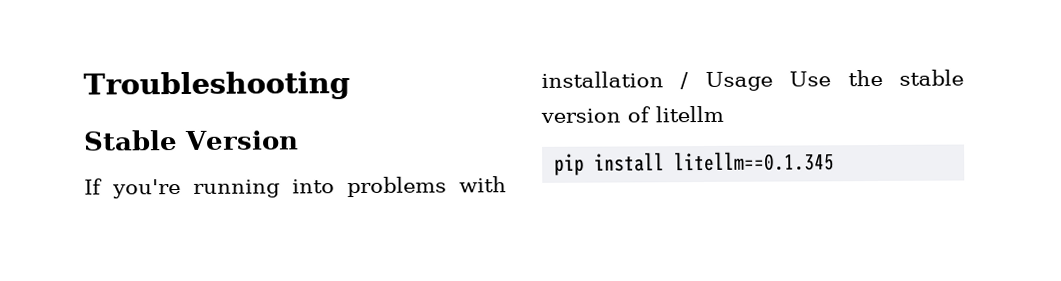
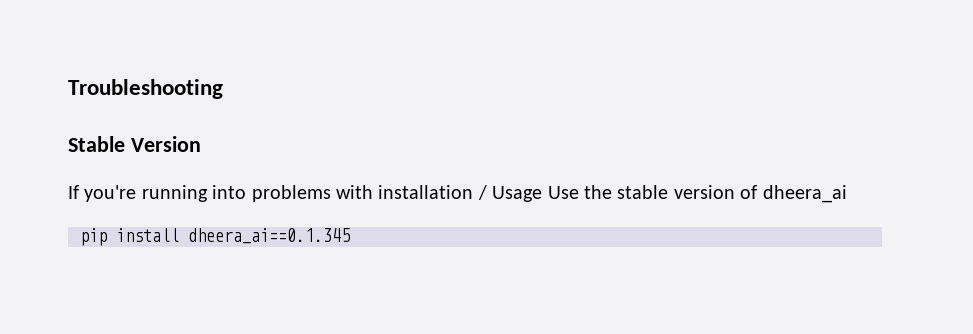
- If you're running into problems with installation / Usage Use the stable version of litellm
+ If you're running into problems with installation / Usage Use the stable version of dheera_ai
- pip install litellm==0.1.345
+ pip install dheera_ai==0.1.345

